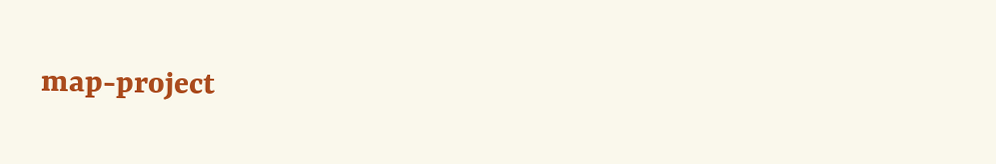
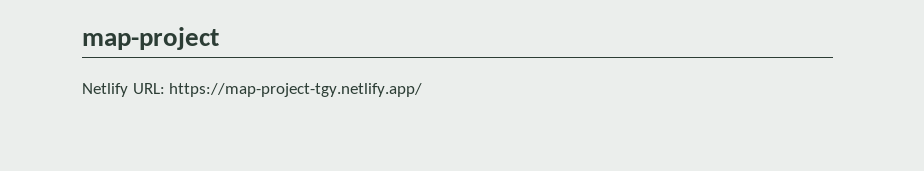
+ Netlify URL: https://map-project-tgy.netlify.app/

